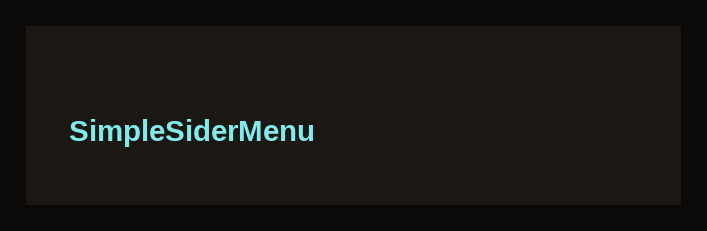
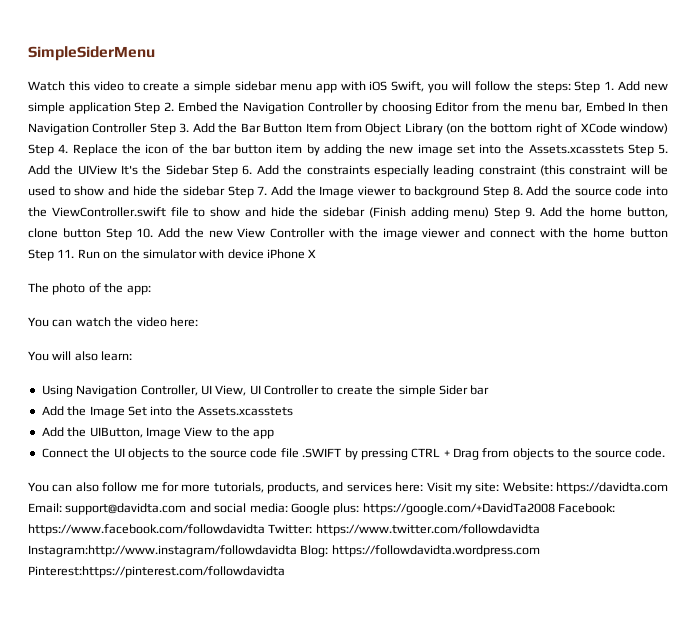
+ Watch this video to create a simple sidebar menu app with iOS Swift, you will follow the steps: Step 1. Add new simple application Step 2. Embed the Navigation Controller by choosing Editor from the menu bar, Embed In then Navigation Controller Step 3. Add the Bar Button Item from Object Library (on the bottom right of XCode window) Step 4. Replace the icon of the bar button item by adding the new image set into the Assets.xcasstets Step 5. Add the UIView It's the Sidebar Step 6. Add the constraints especially leading constraint (this constraint will be used to show and hide the sidebar Step 7. Add the Image viewer to background Step 8. Add the source code into the ViewController.swift file to show and hide the sidebar (Finish adding menu) Step 9. Add the home button, clone button Step 10. Add the new View Controller with the image viewer and connect with the home button Step 11. Run on the simulator with device iPhone X
+ The photo of the app:
+ You can watch the video here:
+ You will also learn:
+ Using Navigation Controller, UI View, UI Controller to create the simple Sider bar
+ Add the Image Set into the Assets.xcasstets
+ Add the UIButton, Image View to the app
+ Connect the UI objects to the source code file .SWIFT by pressing CTRL + Drag from objects to the source code.
+ You can also follow me for more tutorials, products, and services here: Visit my site: Website: https://davidta.com Email: support@davidta.com and social media: Google plus: https://google.com/+DavidTa2008 Facebook: https://www.facebook.com/followdavidta Twitter: https://www.twitter.com/followdavidta Instagram:http://www.instagram/followdavidta Blog: https://followdavidta.wordpress.com Pinterest:https://pinterest.com/followdavidta

